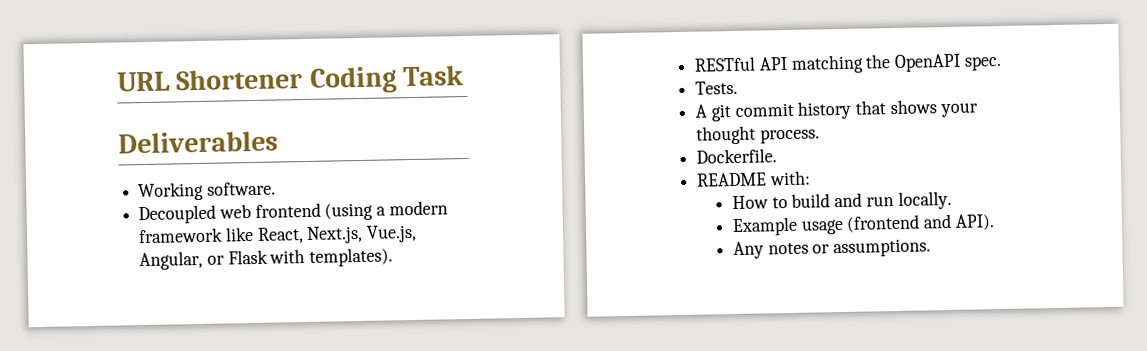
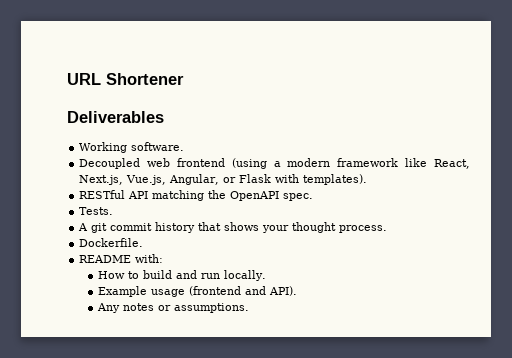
- URL Shortener Coding Task
+ URL Shortener

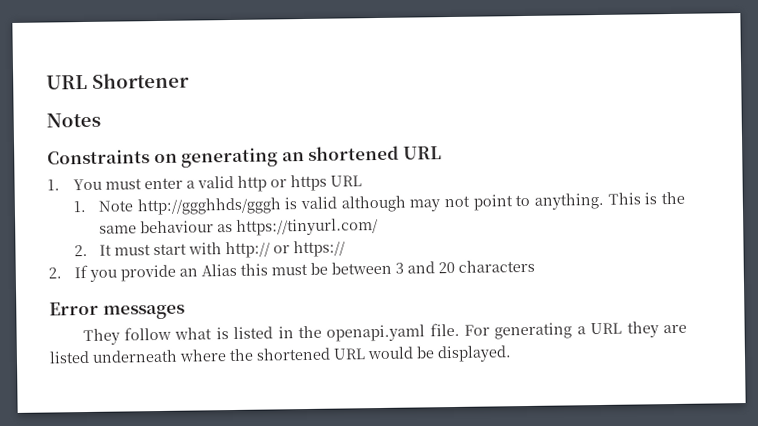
- Deliverables
- Working software.
- Decoupled web frontend (using a modern framework like React, Next.js, Vue.js, Angular, or Flask with templates).
- RESTful API matching the OpenAPI spec.
- Tests.
- A git commit history that shows your thought process.
- Dockerfile.
- README with:
- How to build and run locally.
- Example usage (frontend and API).
- Any notes or assumptions.
+ Notes
+ Constraints on generating an shortened URL
+ 1. You must enter a valid http or https URL
+ 1. Note http://ggghhds/gggh is valid although may not point to anything. This is the same behaviour as https://tinyurl.com/
+ 2. It must start with http:// or https://
+ 2. If you provide an Alias this must be between 3 and 20 characters
+ Error messages
+ They follow what is listed in the openapi.yaml file. For generating a URL they are listed underneath where the shortened URL would be displayed.

